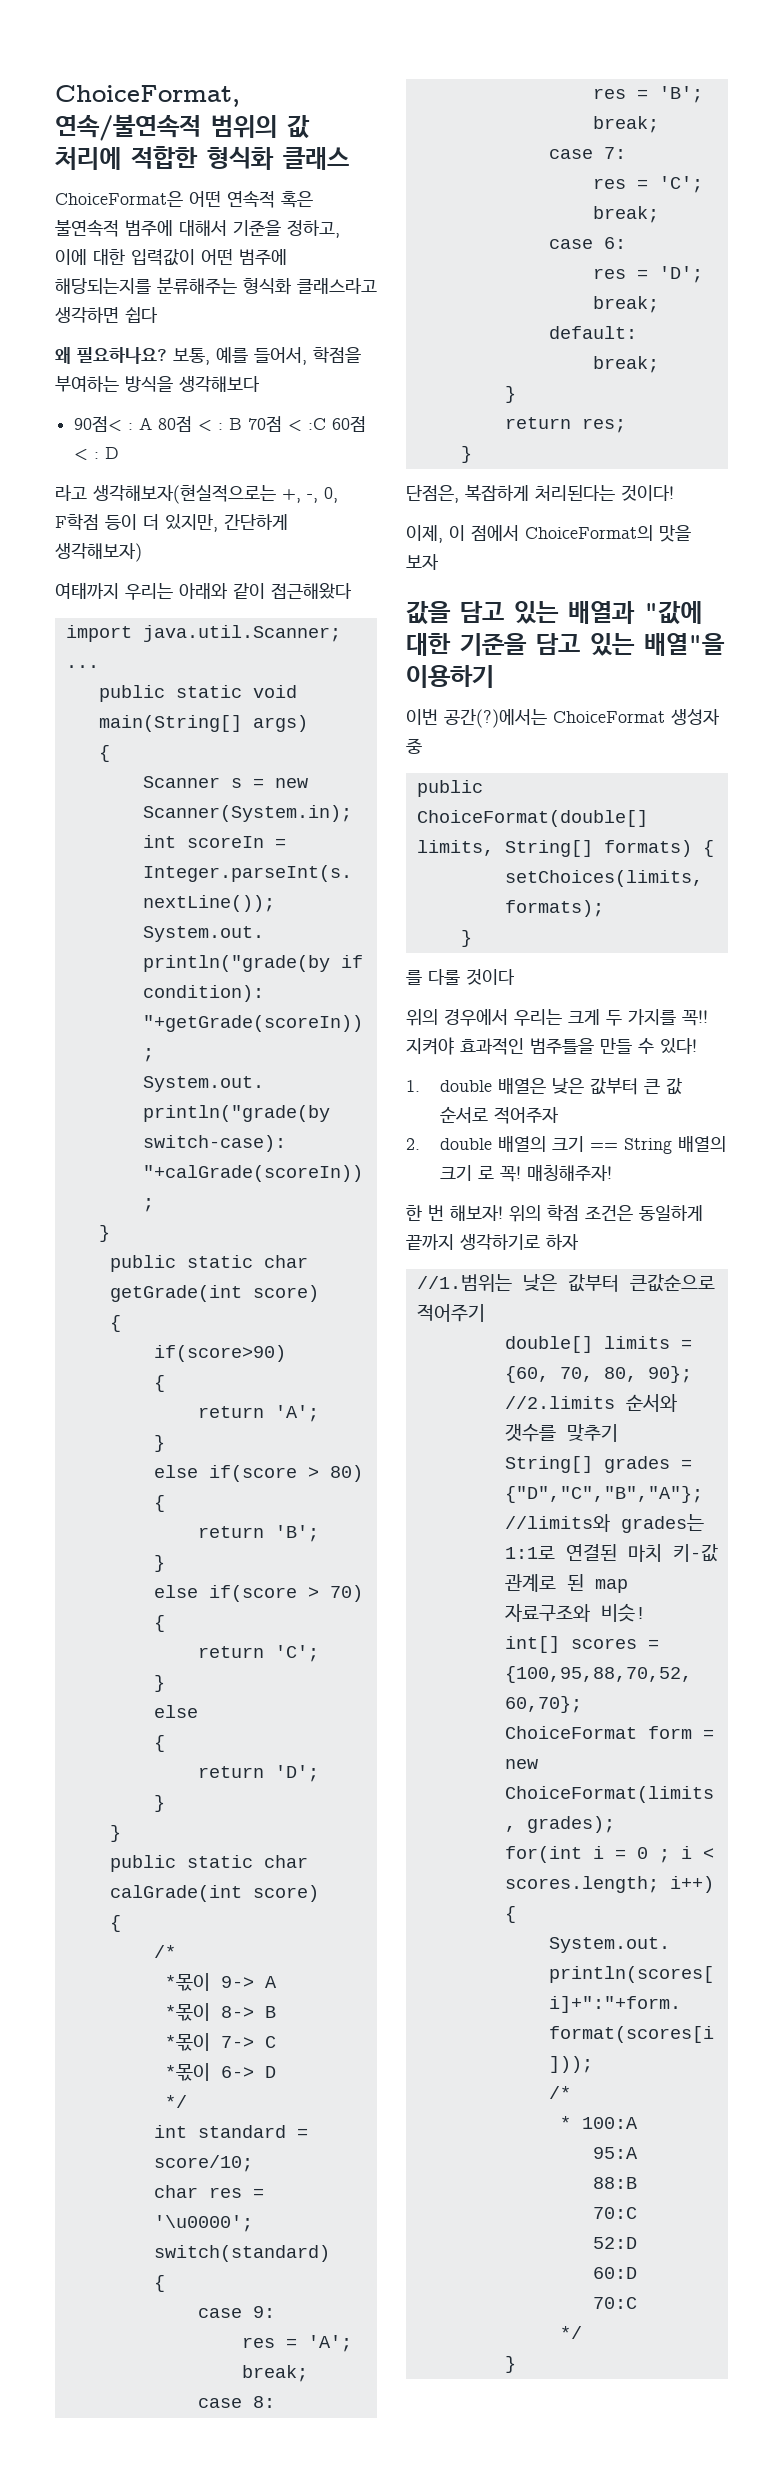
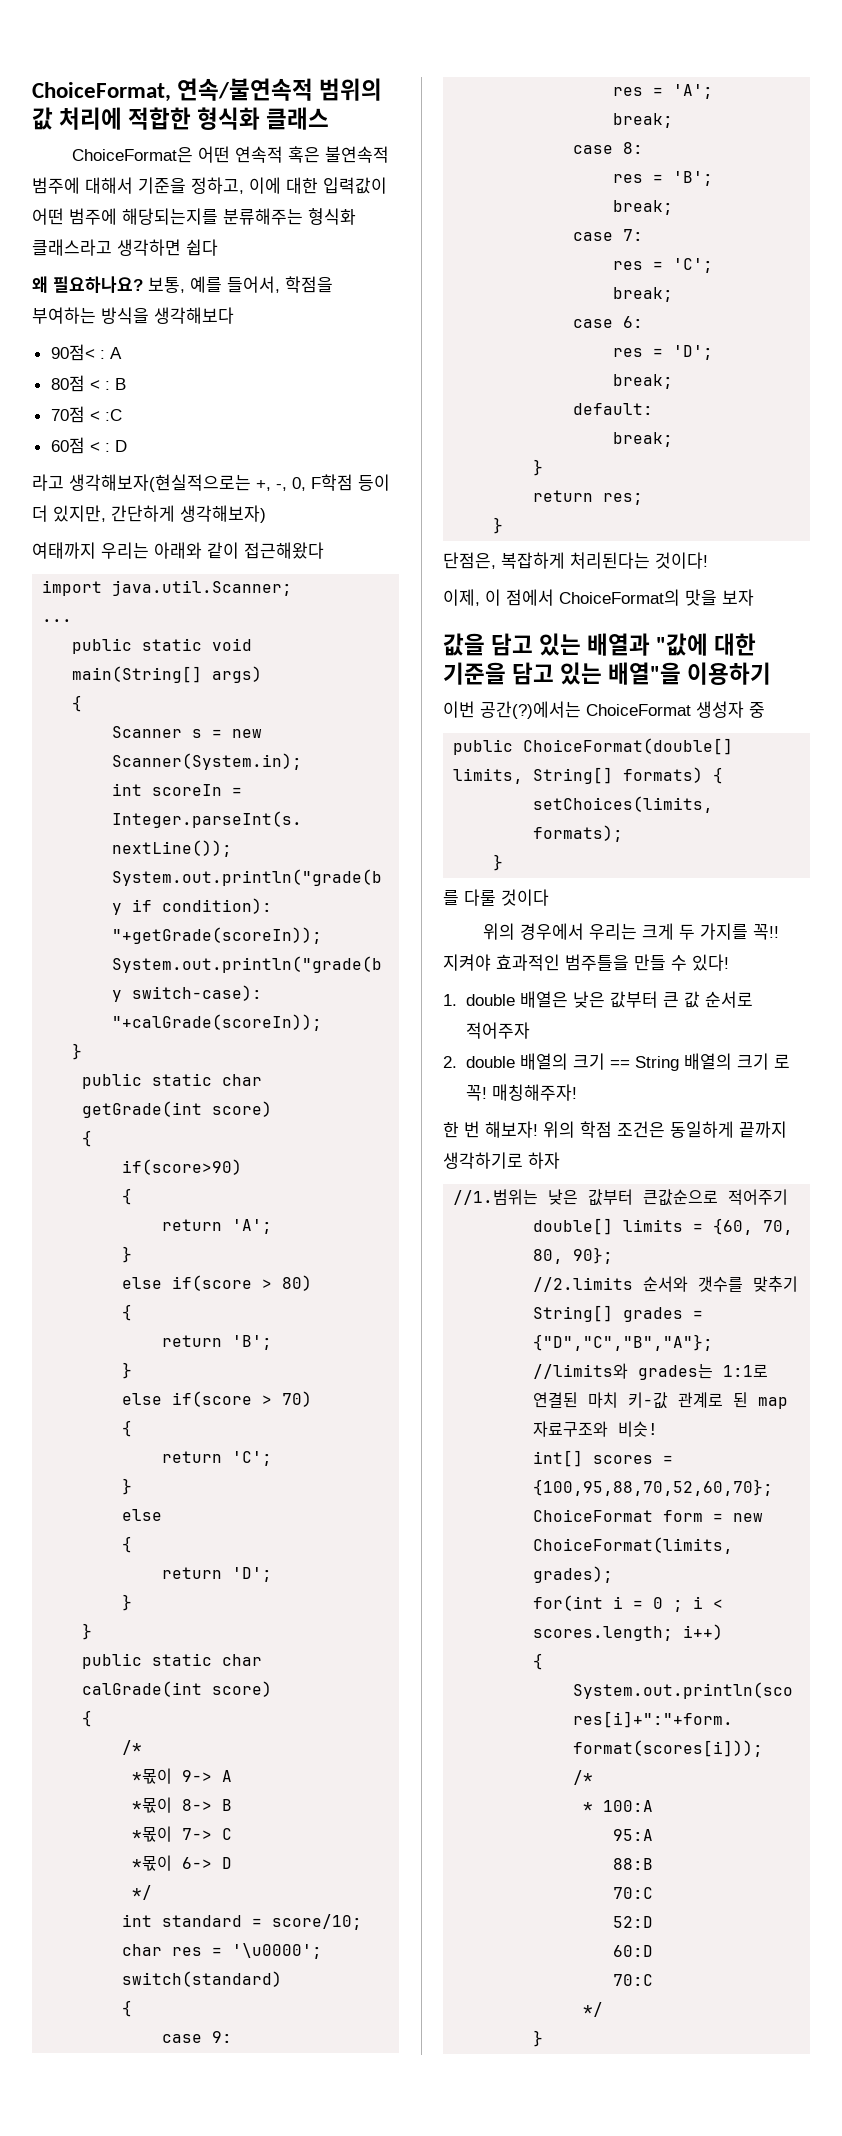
- 90점< : A 80점 < : B 70점 < :C 60점 < : D
+ 90점< : A
+ 80점 < : B
+ 70점 < :C
+ 60점 < : D

